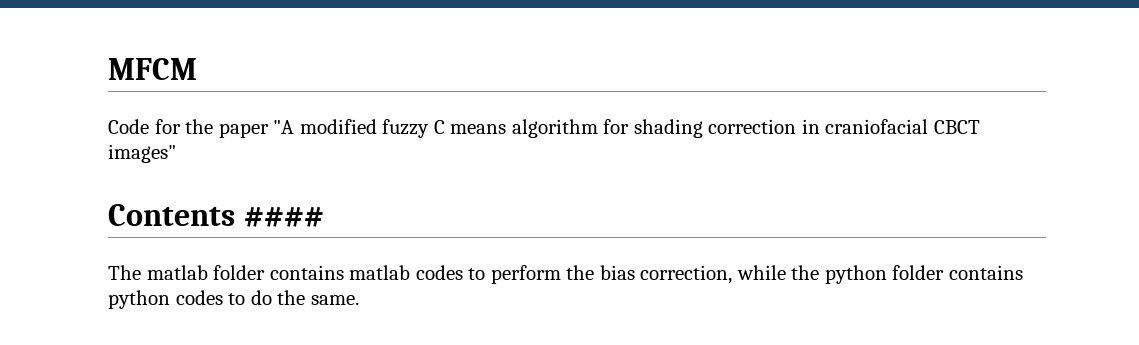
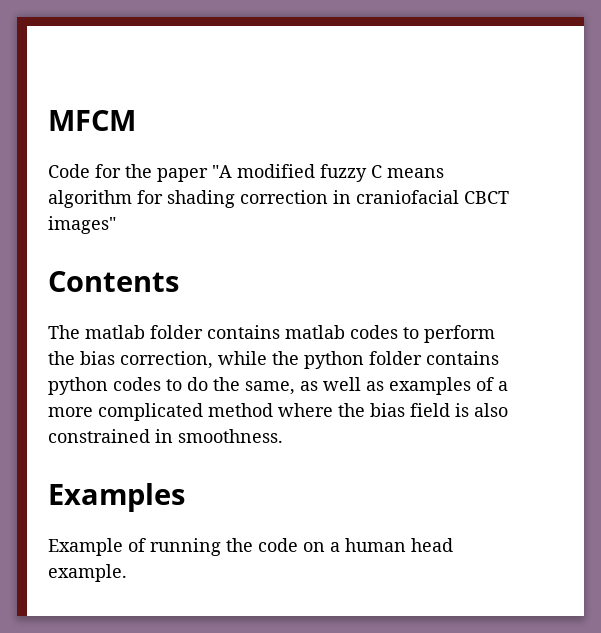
- Contents ####
+ Contents
- The matlab folder contains matlab codes to perform the bias correction, while the python folder contains python codes to do the same.
+ The matlab folder contains matlab codes to perform the bias correction, while the python folder contains python codes to do the same, as well as examples of a more complicated method where the bias field is also constrained in smoothness.
+ Examples
+ Example of running the code on a human head example.

